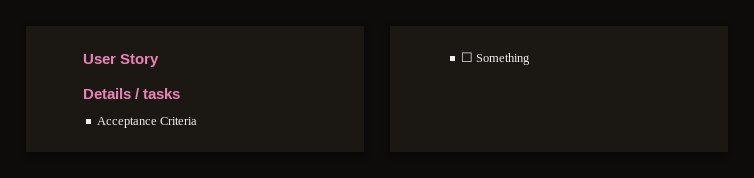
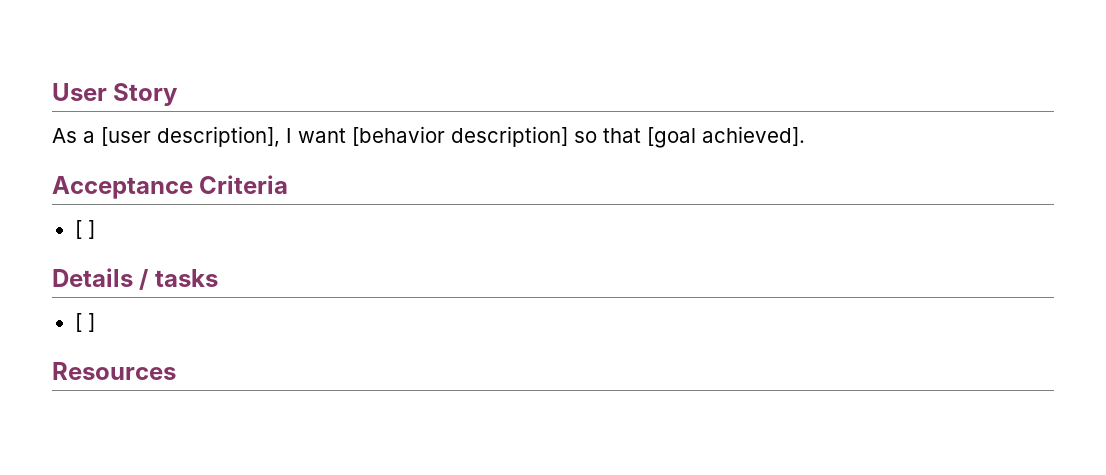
+ As a [user description], I want [behavior description] so that [goal achieved].
+ Acceptance Criteria
+ [ ]
  Details / tasks
- Acceptance Criteria
- ☐ Something
+ [ ]
+ Resources

